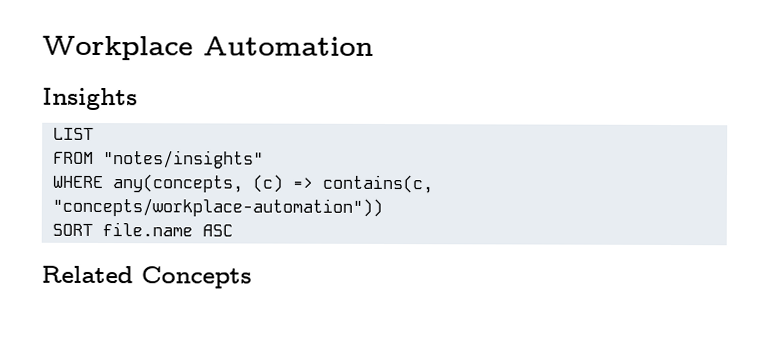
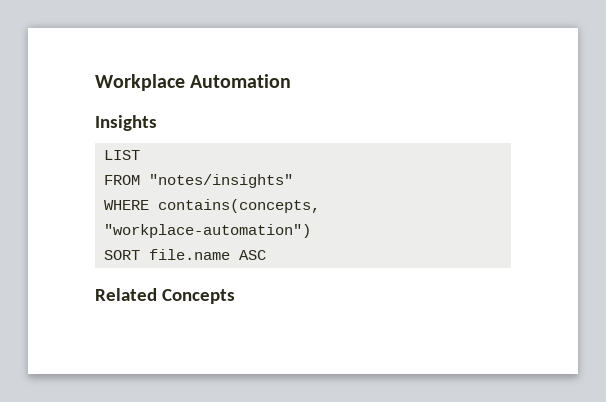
- WHERE any(concepts, (c) => contains(c, "concepts/workplace-automation"))
+ WHERE contains(concepts, "workplace-automation")

